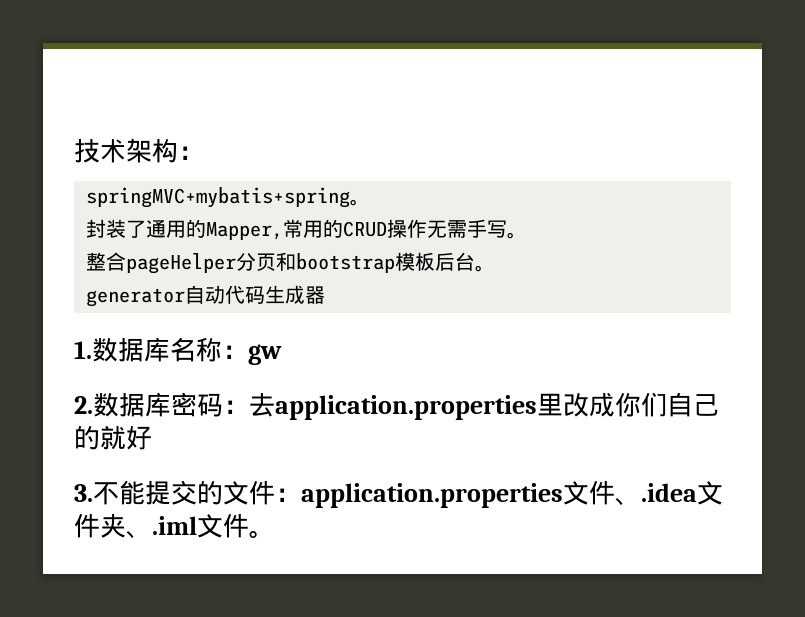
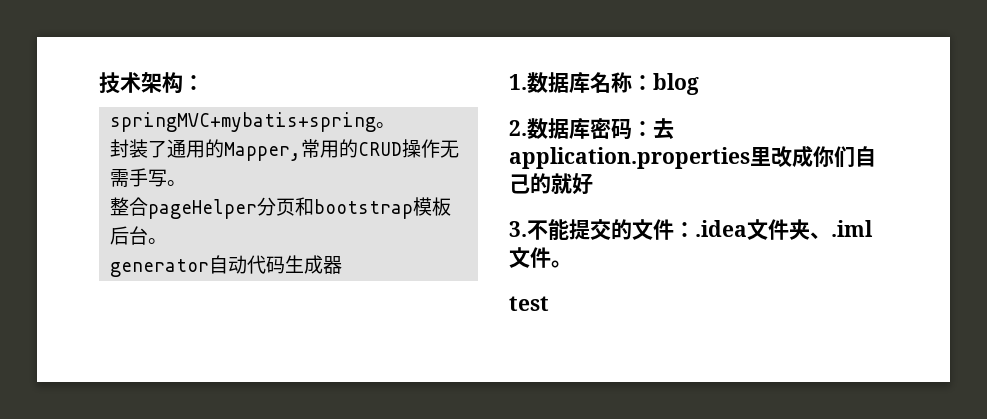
- 1.数据库名称：gw
+ 1.数据库名称：blog
- 3.不能提交的文件：application.properties文件、.idea文件夹、.iml文件。
+ 3.不能提交的文件：.idea文件夹、.iml文件。
+ test

